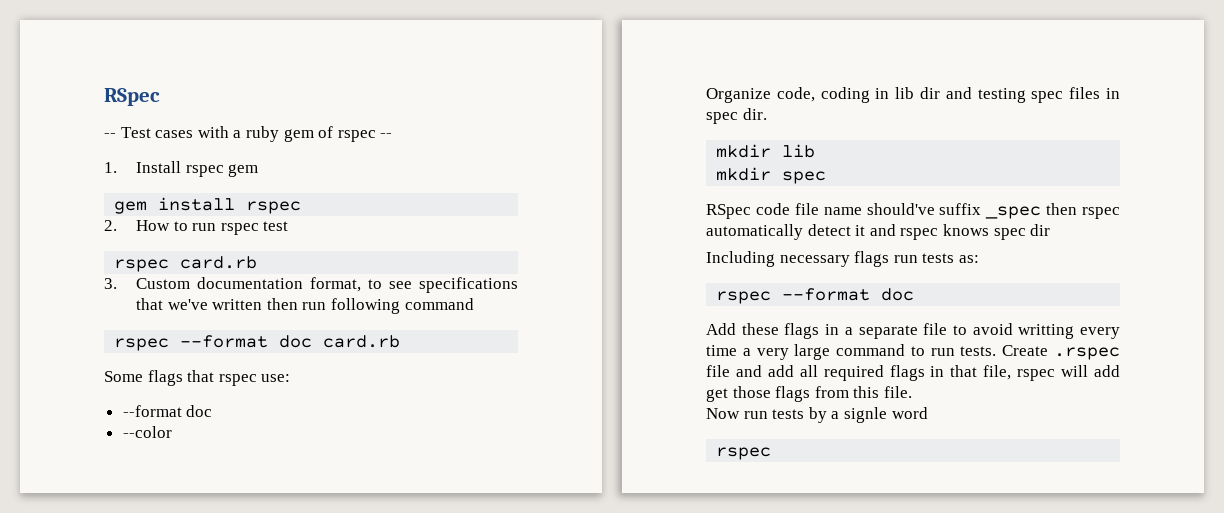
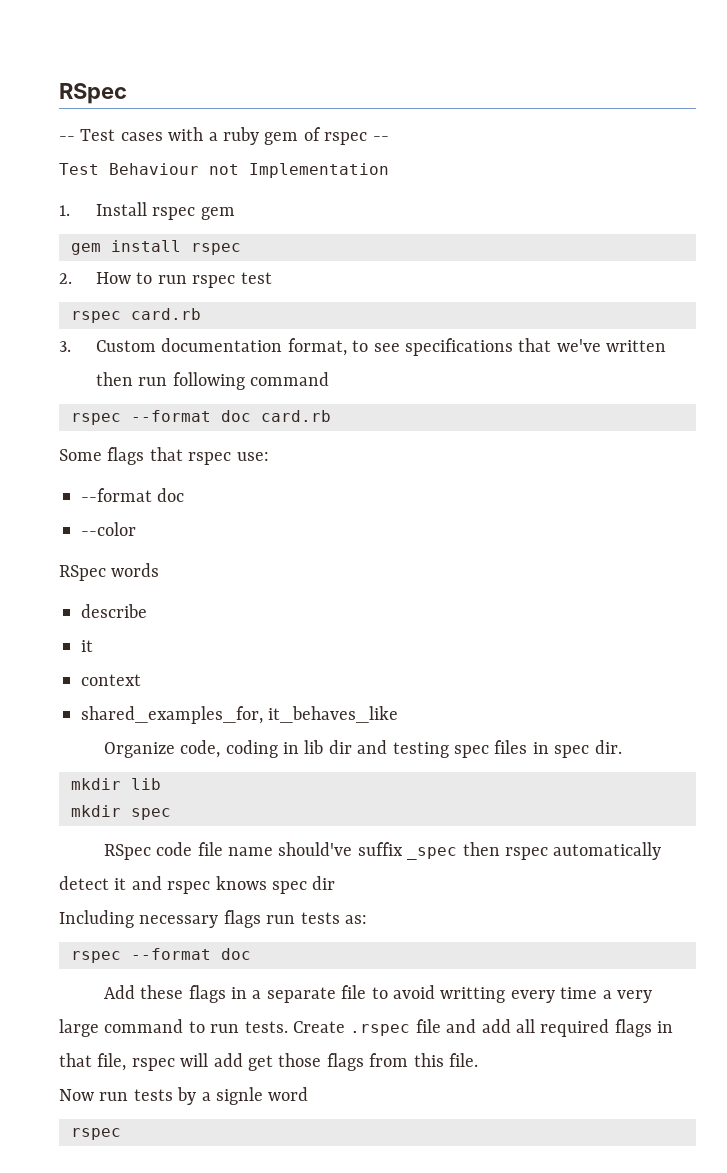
+ Test Behaviour not Implementation
+ RSpec words
+ describe
+ it
+ context
+ shared_examples_for, it_behaves_like

